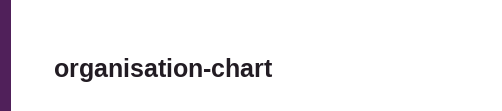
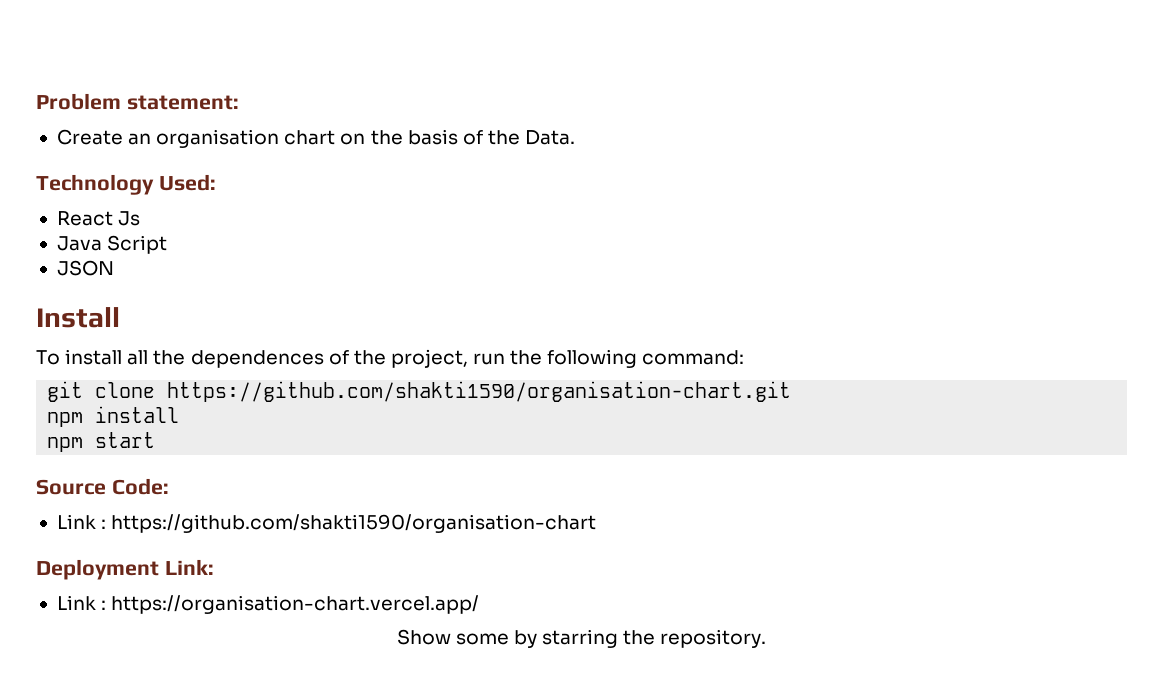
- organisation-chart
+ Problem statement:
+ Create an organisation chart on the basis of the Data.
+ Technology Used:
+ React Js
+ Java Script
+ JSON
+ Install
+ To install all the dependences of the project, run the following command:
+ git clone https://github.com/shakti1590/organisation-chart.git
+ npm install
+ npm start
+ Source Code:
+ Link : https://github.com/shakti1590/organisation-chart
+ Deployment Link:
+ Link : https://organisation-chart.vercel.app/
+ Show some by starring the repository.

